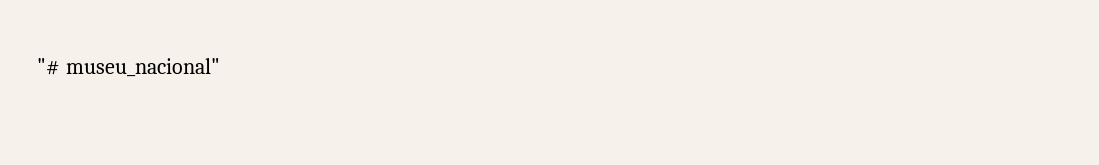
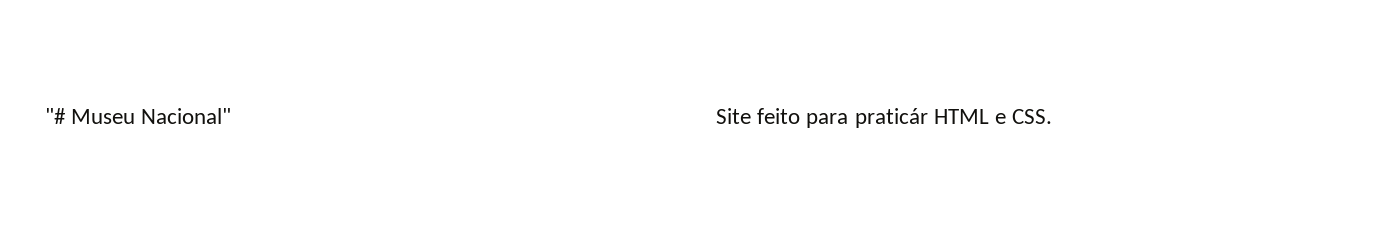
- "# museu_nacional"
+ "# Museu Nacional"
+ Site feito para praticár HTML e CSS.

